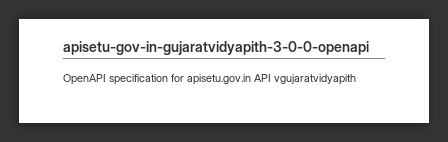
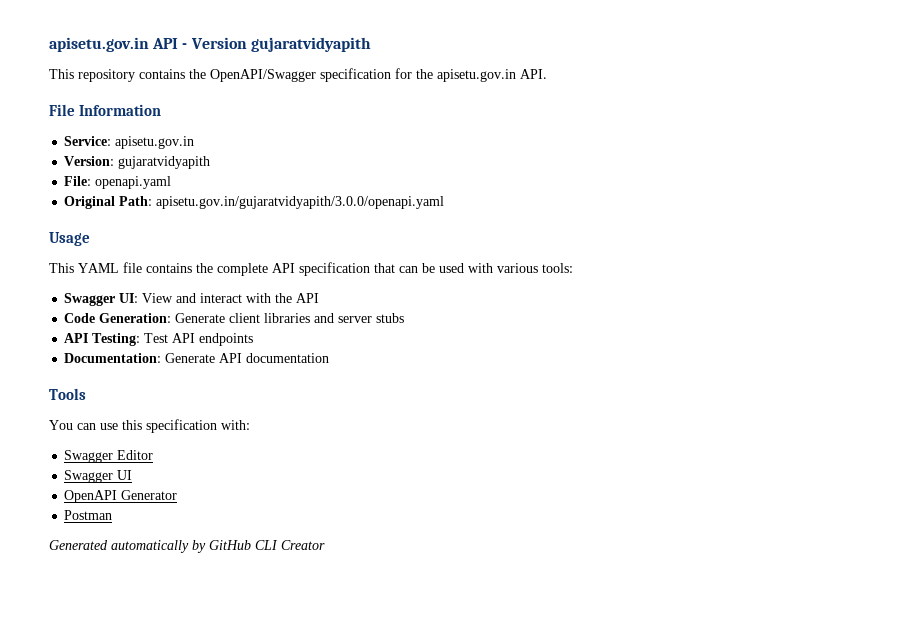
- apisetu-gov-in-gujaratvidyapith-3-0-0-openapi
- OpenAPI specification for apisetu.gov.in API vgujaratvidyapith
+ apisetu.gov.in API - Version gujaratvidyapith
+ This repository contains the OpenAPI/Swagger specification for the apisetu.gov.in API.
+ File Information
+ Service: apisetu.gov.in
+ Version: gujaratvidyapith
+ File: openapi.yaml
+ Original Path: apisetu.gov.in/gujaratvidyapith/3.0.0/openapi.yaml
+ Usage
+ This YAML file contains the complete API specification that can be used with various tools:
+ Swagger UI: View and interact with the API
+ Code Generation: Generate client libraries and server stubs
+ API Testing: Test API endpoints
+ Documentation: Generate API documentation
+ Tools
+ You can use this specification with:
+ Swagger Editor
+ Swagger UI
+ OpenAPI Generator
+ Postman
+ Generated automatically by GitHub CLI Creator

